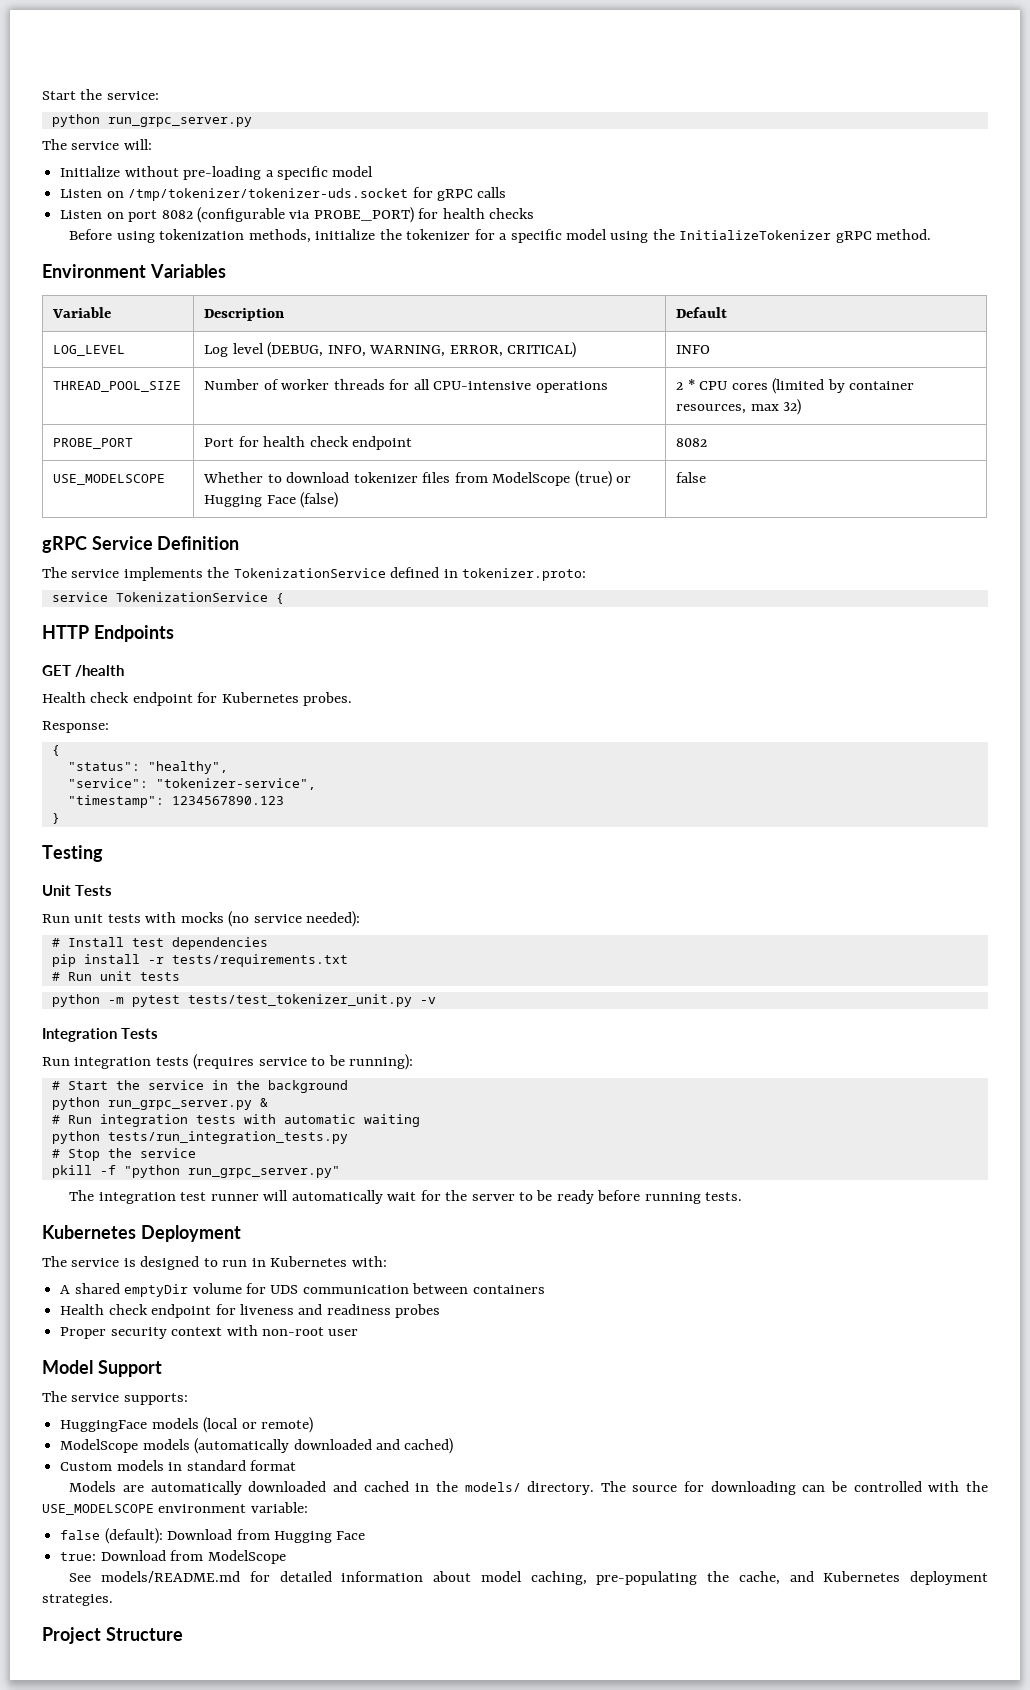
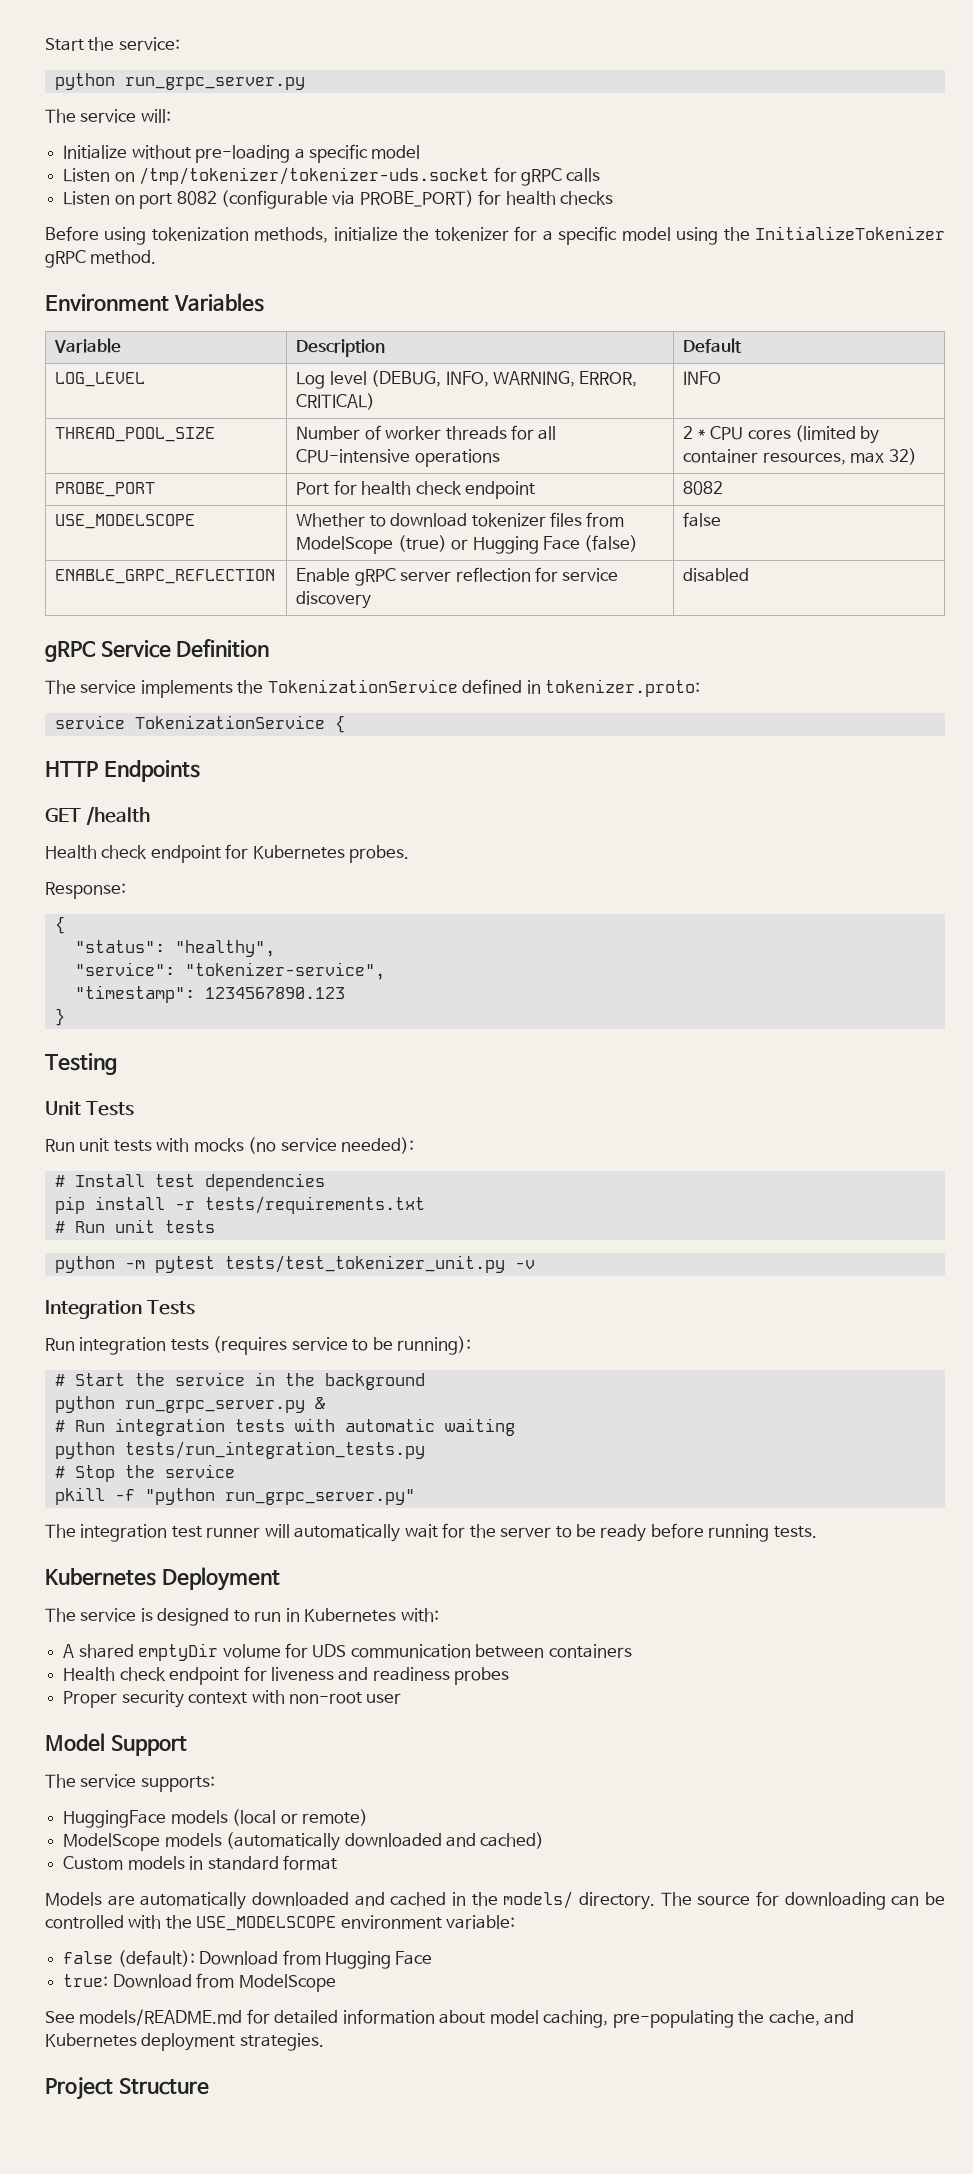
+ ENABLE_GRPC_REFLECTION | Enable gRPC server reflection for service discovery | disabled

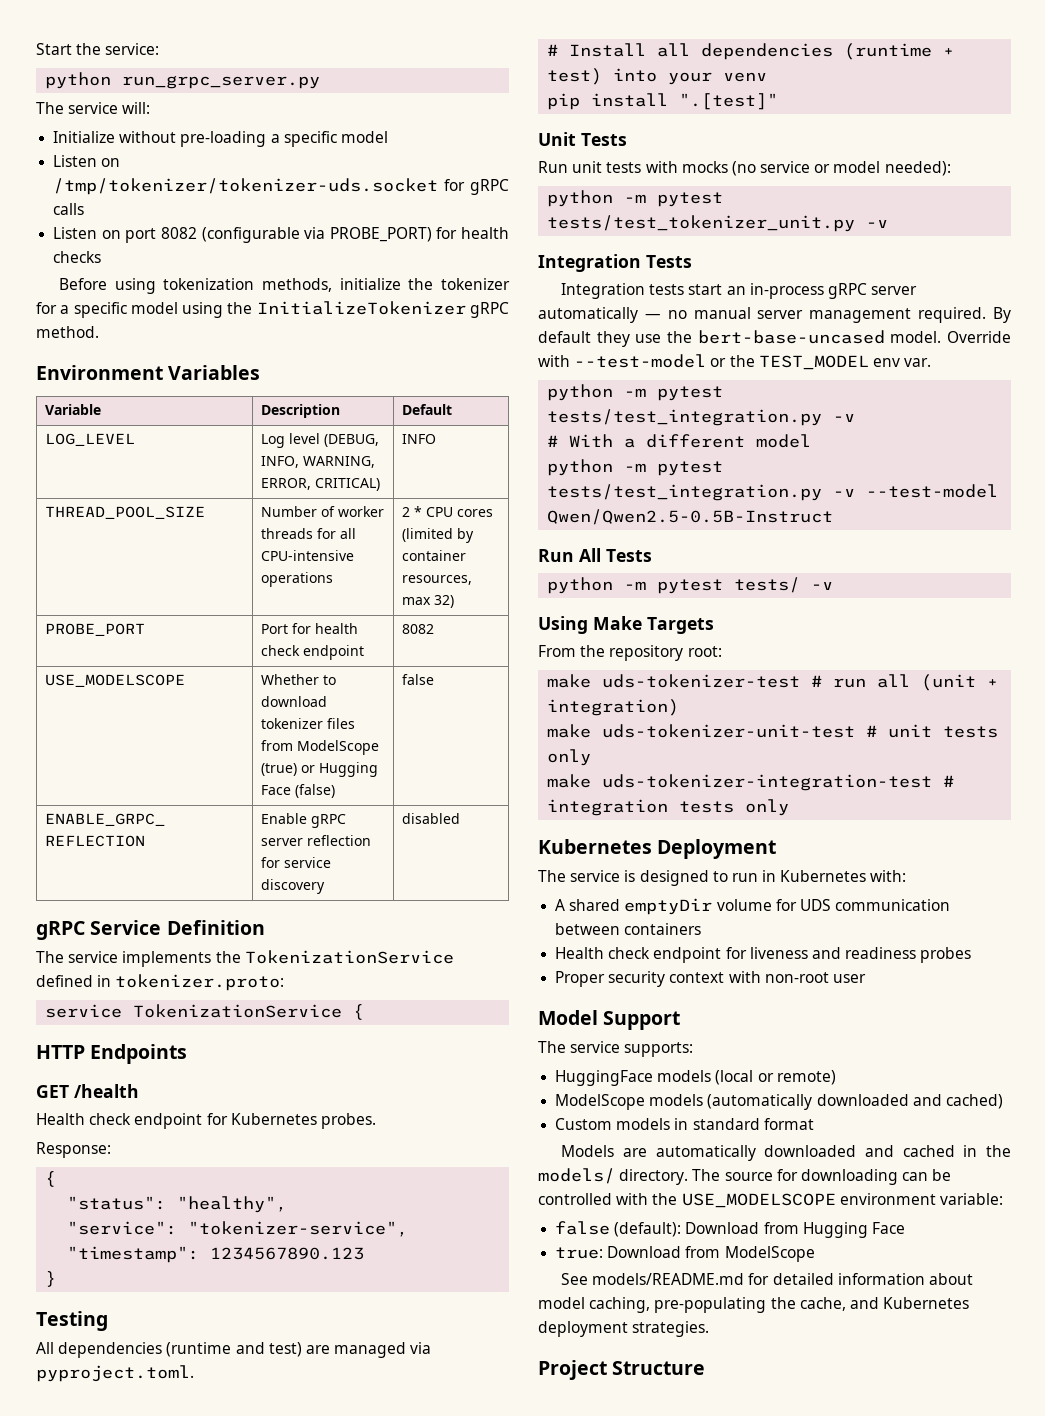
+ All dependencies (runtime and test) are managed via pyproject.toml.
+ # Install all dependencies (runtime + test) into your venv
+ pip install ".[test]"
- Run unit tests with mocks (no service needed):
+ Run unit tests with mocks (no service or model needed):
- # Install test dependencies
- pip install -r tests/requirements.txt
- # Run unit tests
- Run integration tests (requires service to be running):
- # Start the service in the background
- python run_grpc_server.py &
- # Run integration tests with automatic waiting
- python tests/run_integration_tests.py
- # Stop the service
- pkill -f "python run_grpc_server.py"
- The integration test runner will automatically wait for the server to be ready before running tests.
+ Integration tests start an in-process gRPC server automatically — no manual server management required. By default they use the bert-base-uncased model. Override with --test-model or the TEST_MODEL env var.
+ python -m pytest tests/test_integration.py -v
+ # With a different model
+ python -m pytest tests/test_integration.py -v --test-model Qwen/Qwen2.5-0.5B-Instruct
+ Run All Tests
+ python -m pytest tests/ -v
+ Using Make Targets
+ From the repository root:
+ make uds-tokenizer-test # run all (unit + integration)
+ make uds-tokenizer-unit-test # unit tests only
+ make uds-tokenizer-integration-test # integration tests only

